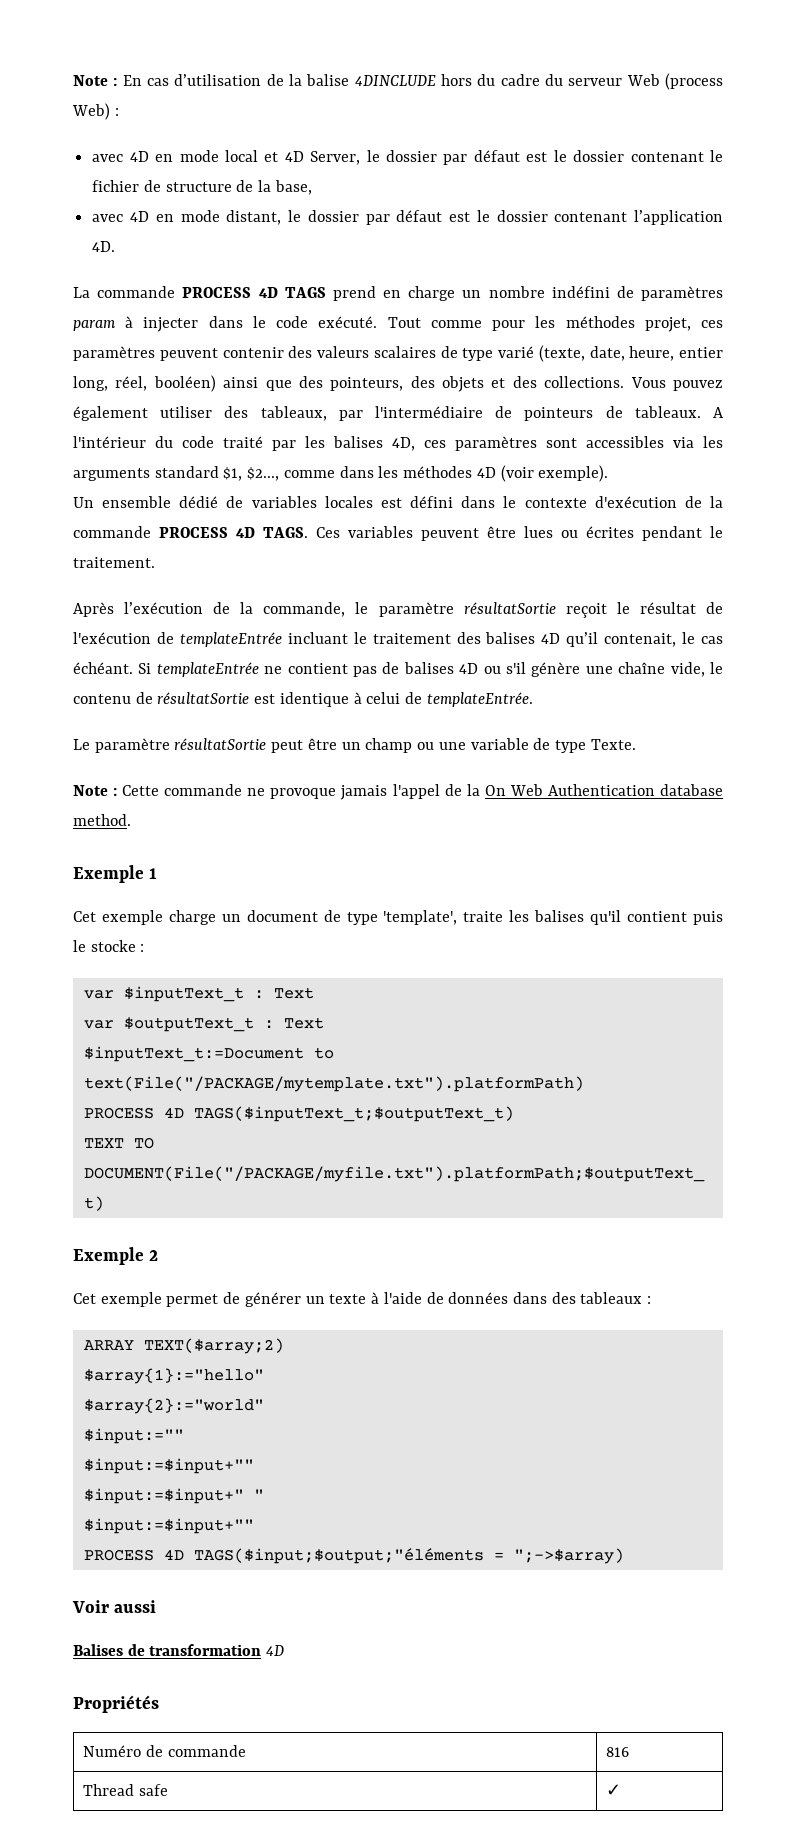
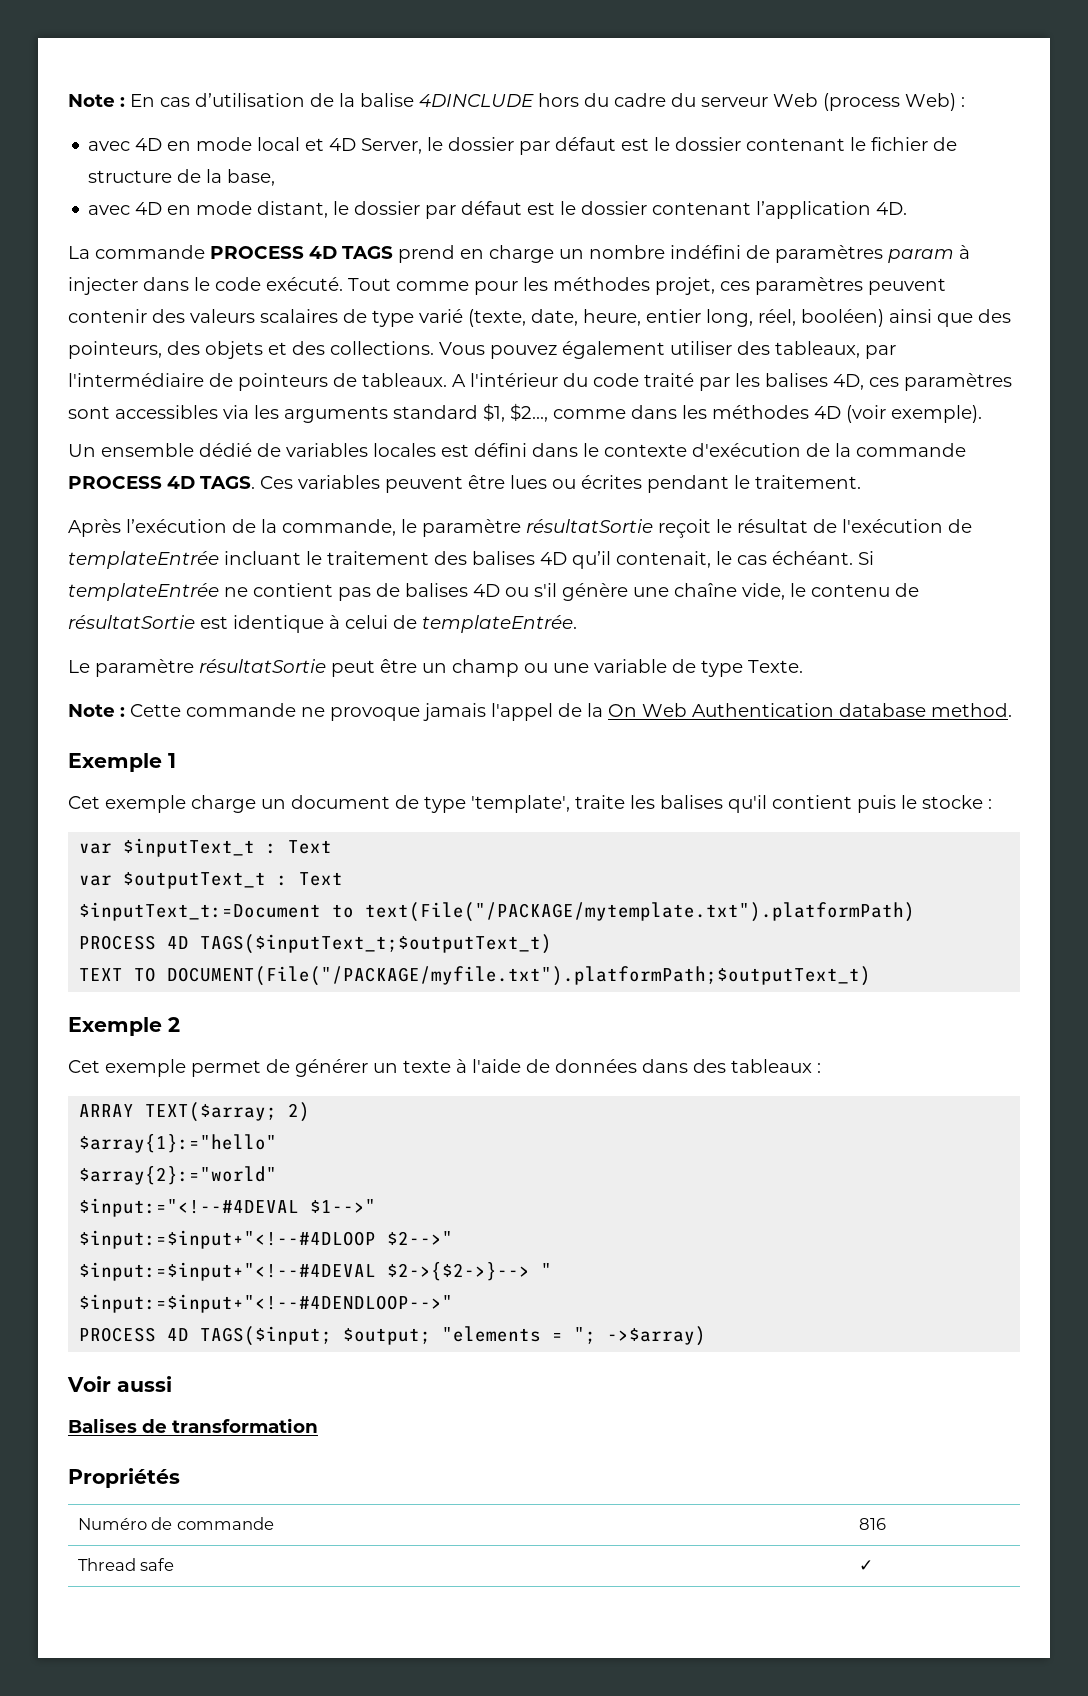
- ARRAY TEXT($array;2)
+ ARRAY TEXT($array; 2)
- $input:=""
- $input:=$input+""
- $input:=$input+" "
- $input:=$input+""
- PROCESS 4D TAGS($input;$output;"éléments = ";->$array)
+ $input:="<!--#4DEVAL $1-->"
+ $input:=$input+"<!--#4DLOOP $2-->"
+ $input:=$input+"<!--#4DEVAL $2->{$2->}--> "
+ $input:=$input+"<!--#4DENDLOOP-->"
+ PROCESS 4D TAGS($input; $output; "elements = "; ->$array)
- Balises de transformation 4D
+ Balises de transformation

